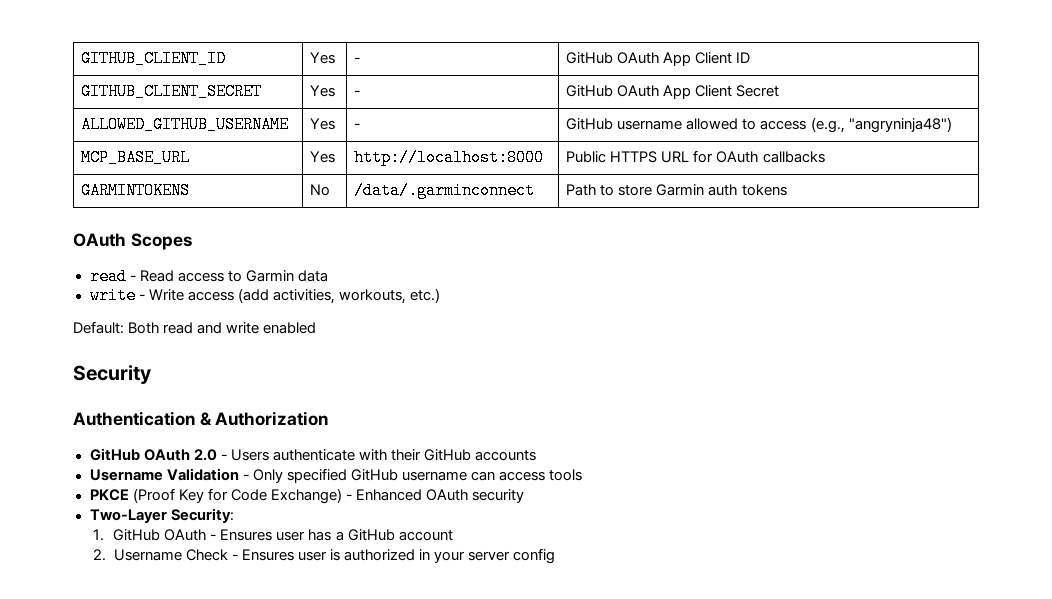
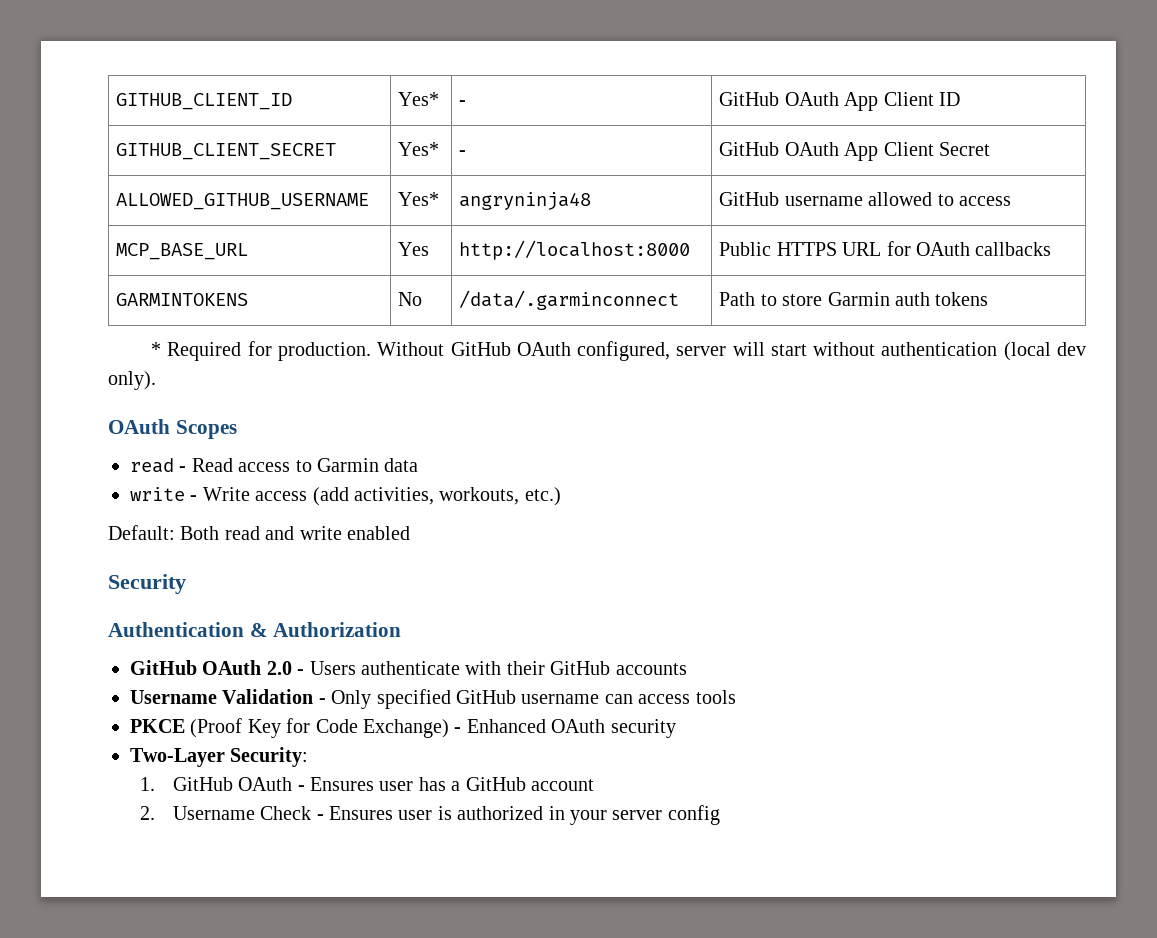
- GITHUB_CLIENT_ID | Yes | - | GitHub OAuth App Client ID
+ GITHUB_CLIENT_ID | Yes* | - | GitHub OAuth App Client ID
- GITHUB_CLIENT_SECRET | Yes | - | GitHub OAuth App Client Secret
+ GITHUB_CLIENT_SECRET | Yes* | - | GitHub OAuth App Client Secret
- ALLOWED_GITHUB_USERNAME | Yes | - | GitHub username allowed to access (e.g., "angryninja48")
+ ALLOWED_GITHUB_USERNAME | Yes* | angryninja48 | GitHub username allowed to access
+ * Required for production. Without GitHub OAuth configured, server will start without authentication (local dev only).

